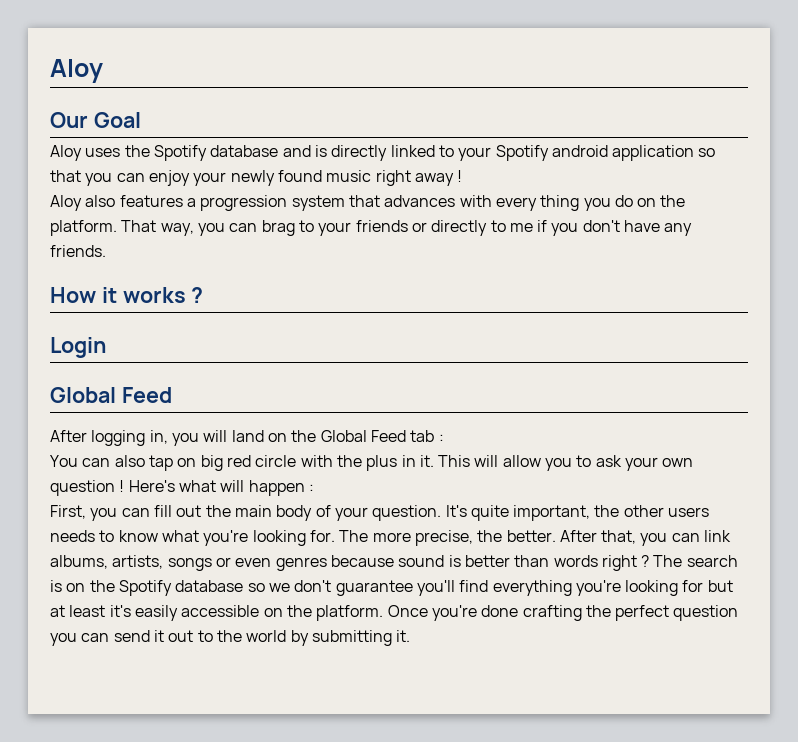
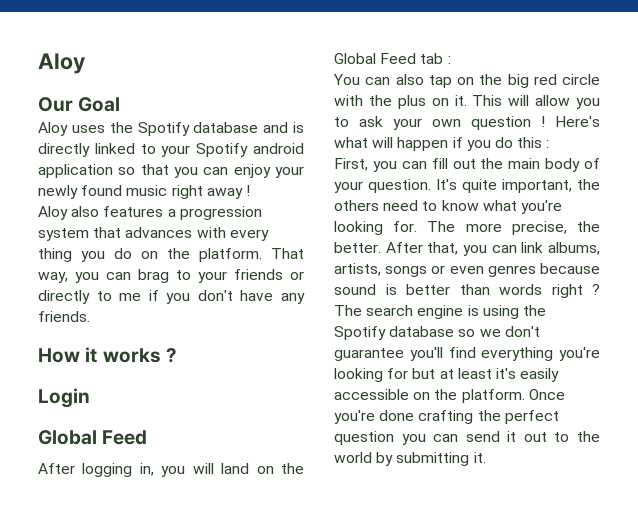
- You can also tap on big red circle with the plus in it.
+ You can also tap on the big red circle with the plus on it.
- Here's what will happen :
+ Here's what will happen if you do this :
- It's quite important, the other users needs to know what you're looking for.
+ It's quite important, the others need to know what you're looking for.
- The search is on the Spotify database so we don't guarantee you'll find everything you're looking for but at least it's easily accessible on the platform.
+ The search engine is using the Spotify database so we don't guarantee you'll find everything you're looking for but at least it's easily accessible on the platform.

